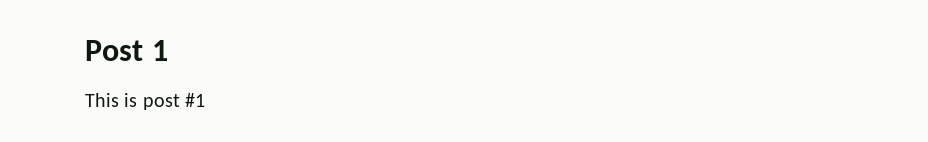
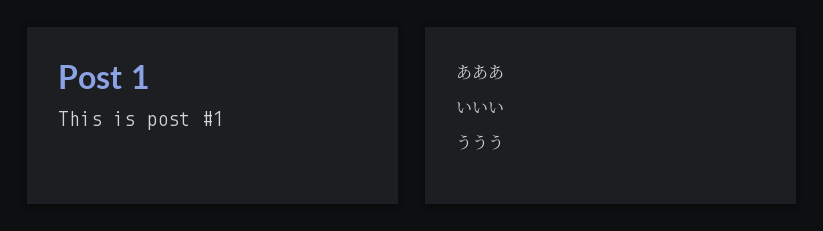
+ あああ
+ いいい
+ ううう

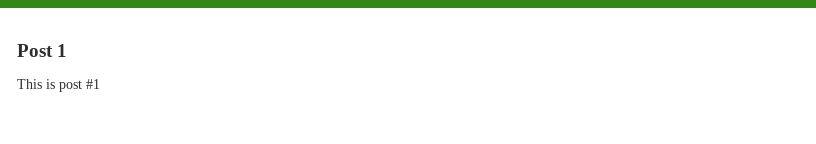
- あああ
- いいい
- ううう

